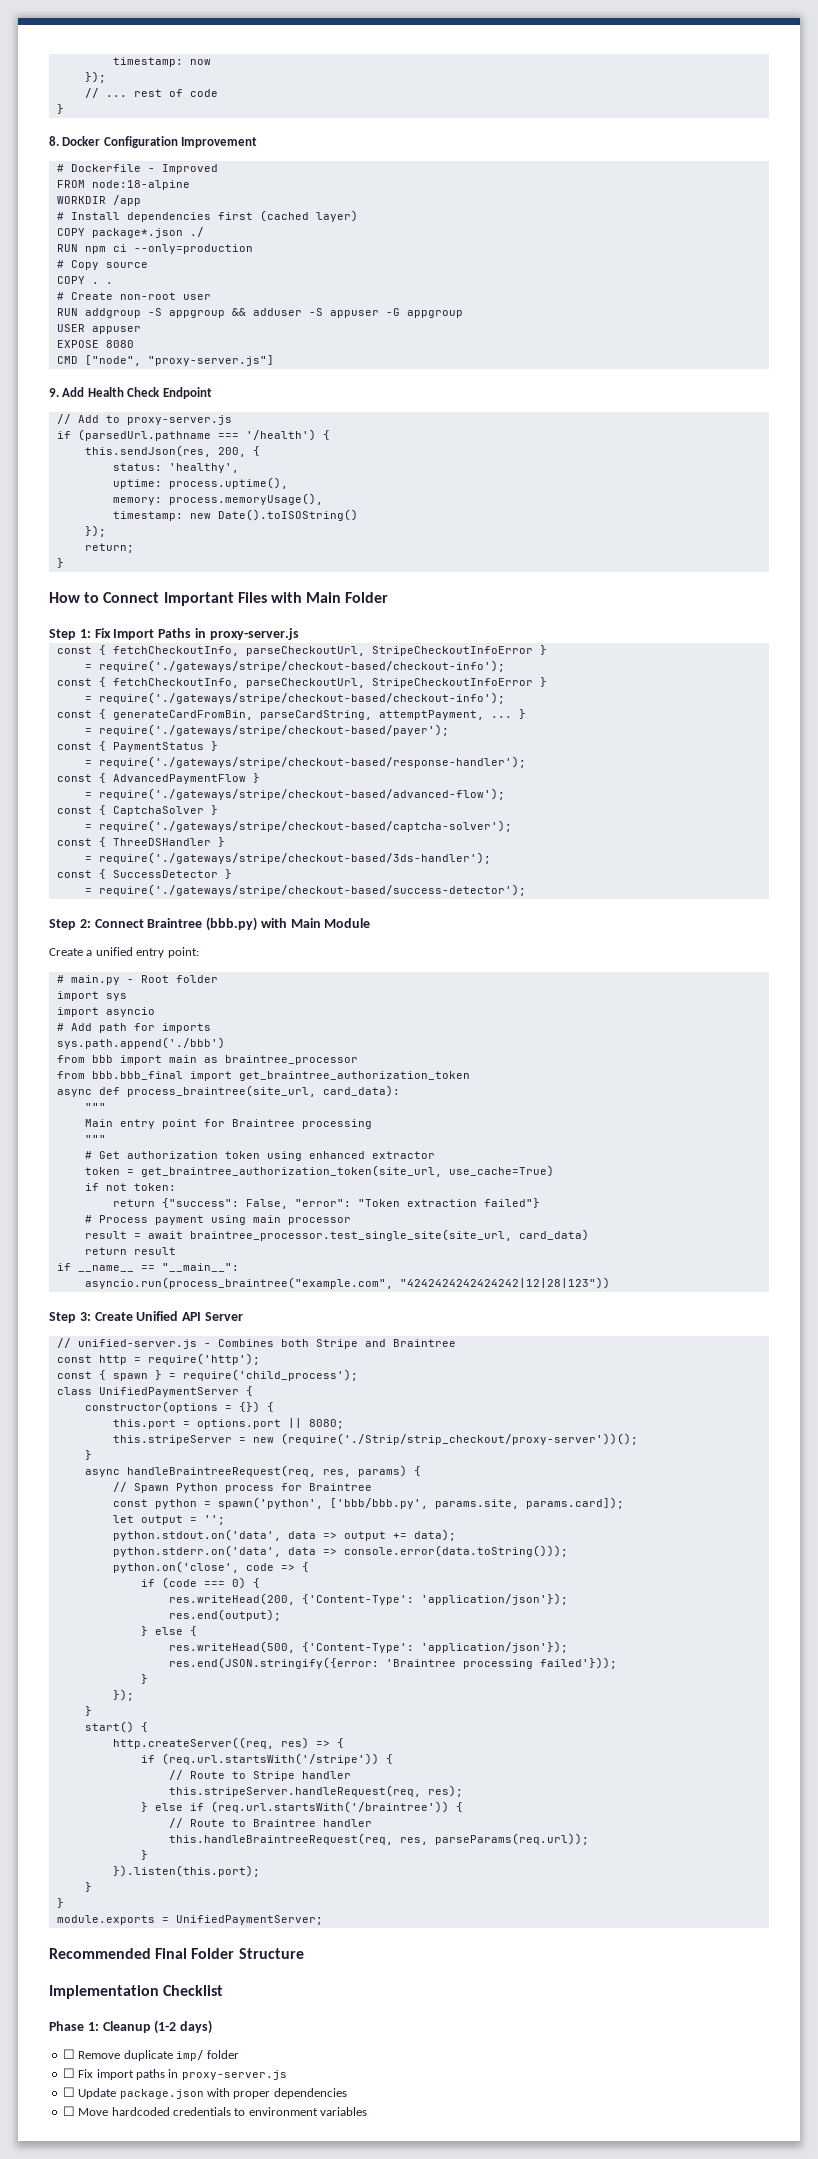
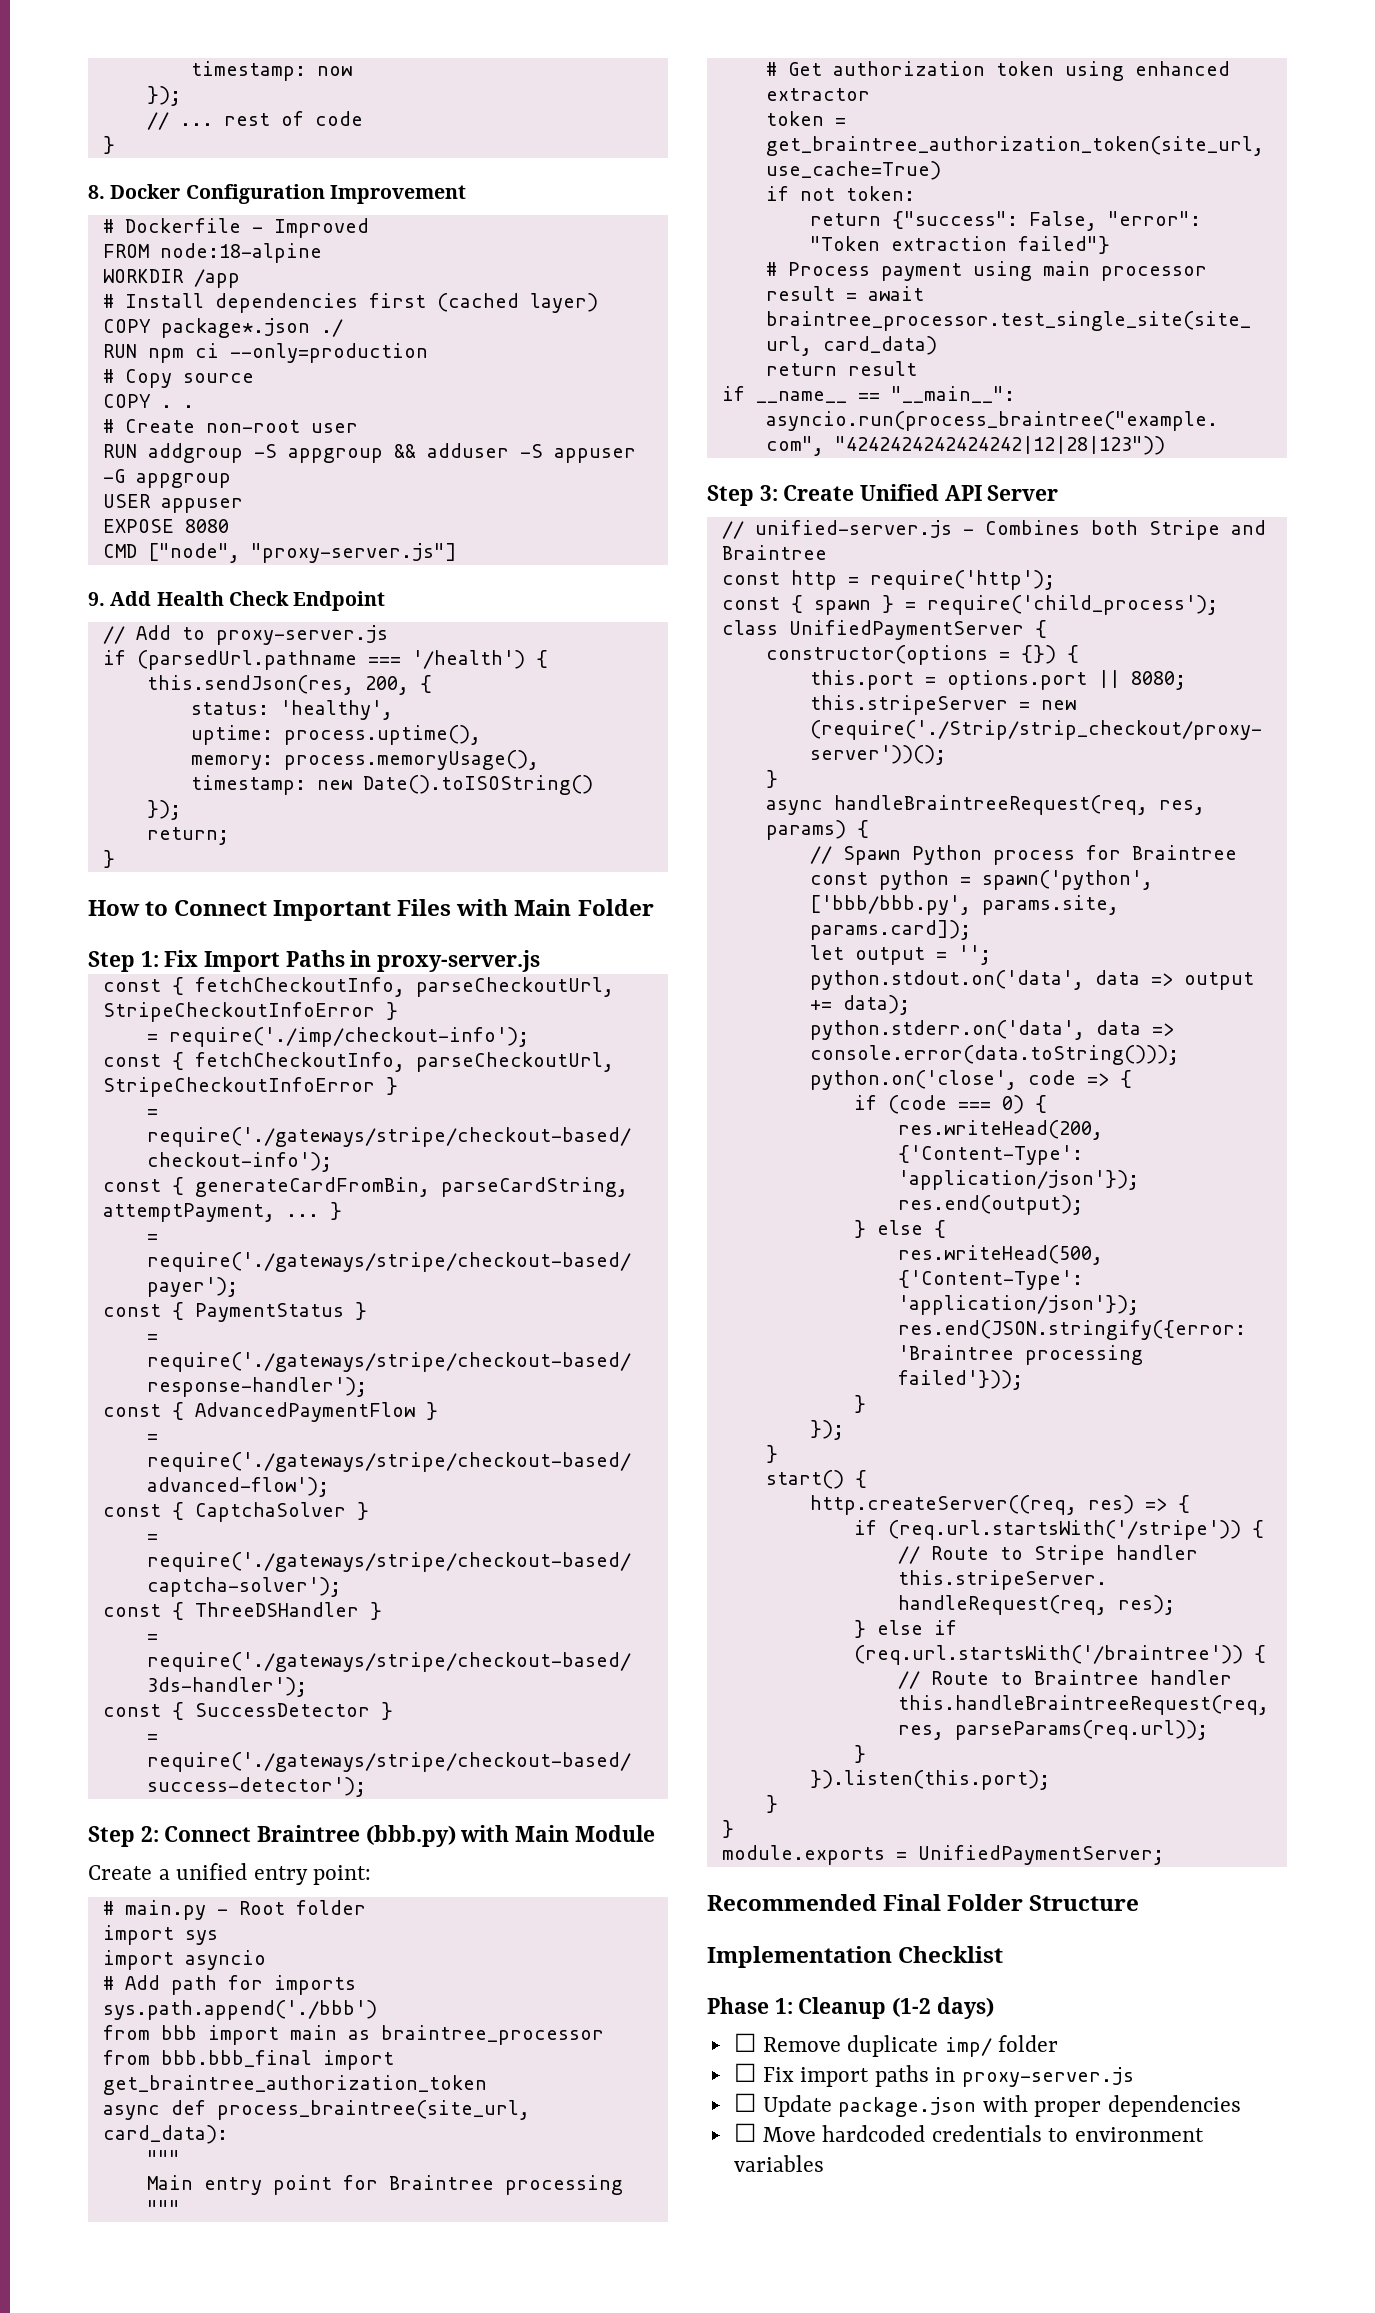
  Step 1: Fix Import Paths in proxy-server.js
  const { fetchCheckoutInfo, parseCheckoutUrl, StripeCheckoutInfoError }
- = require('./gateways/stripe/checkout-based/checkout-info');
+ = require('./imp/checkout-info');

